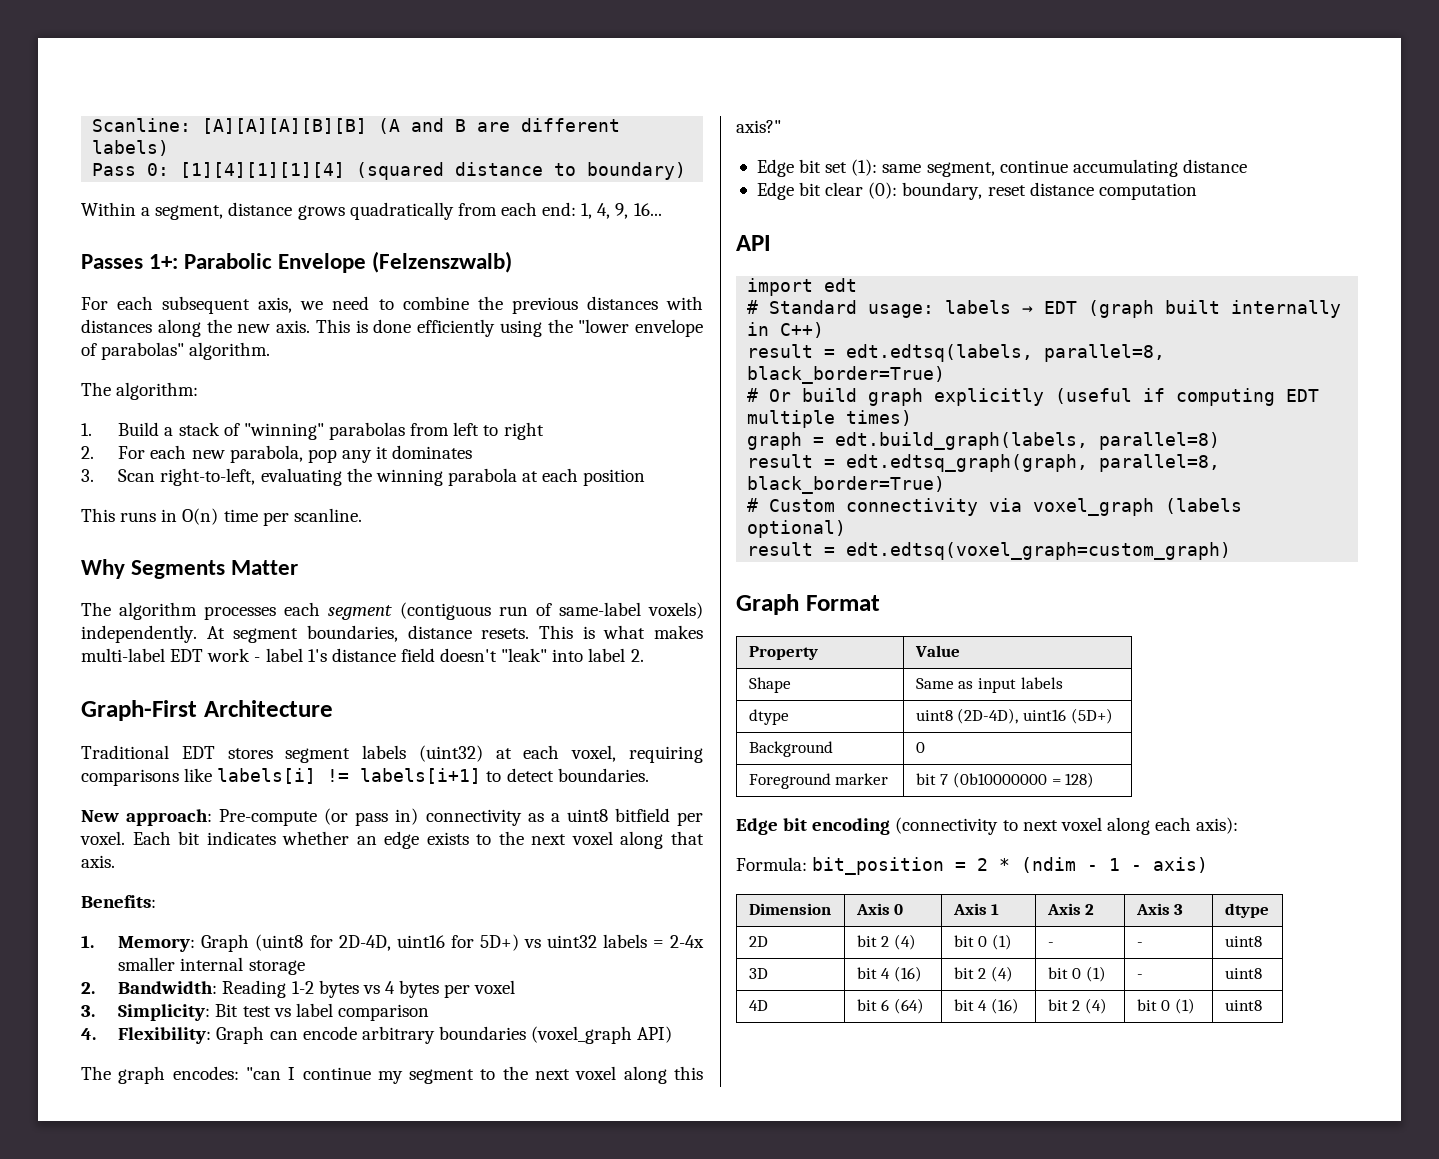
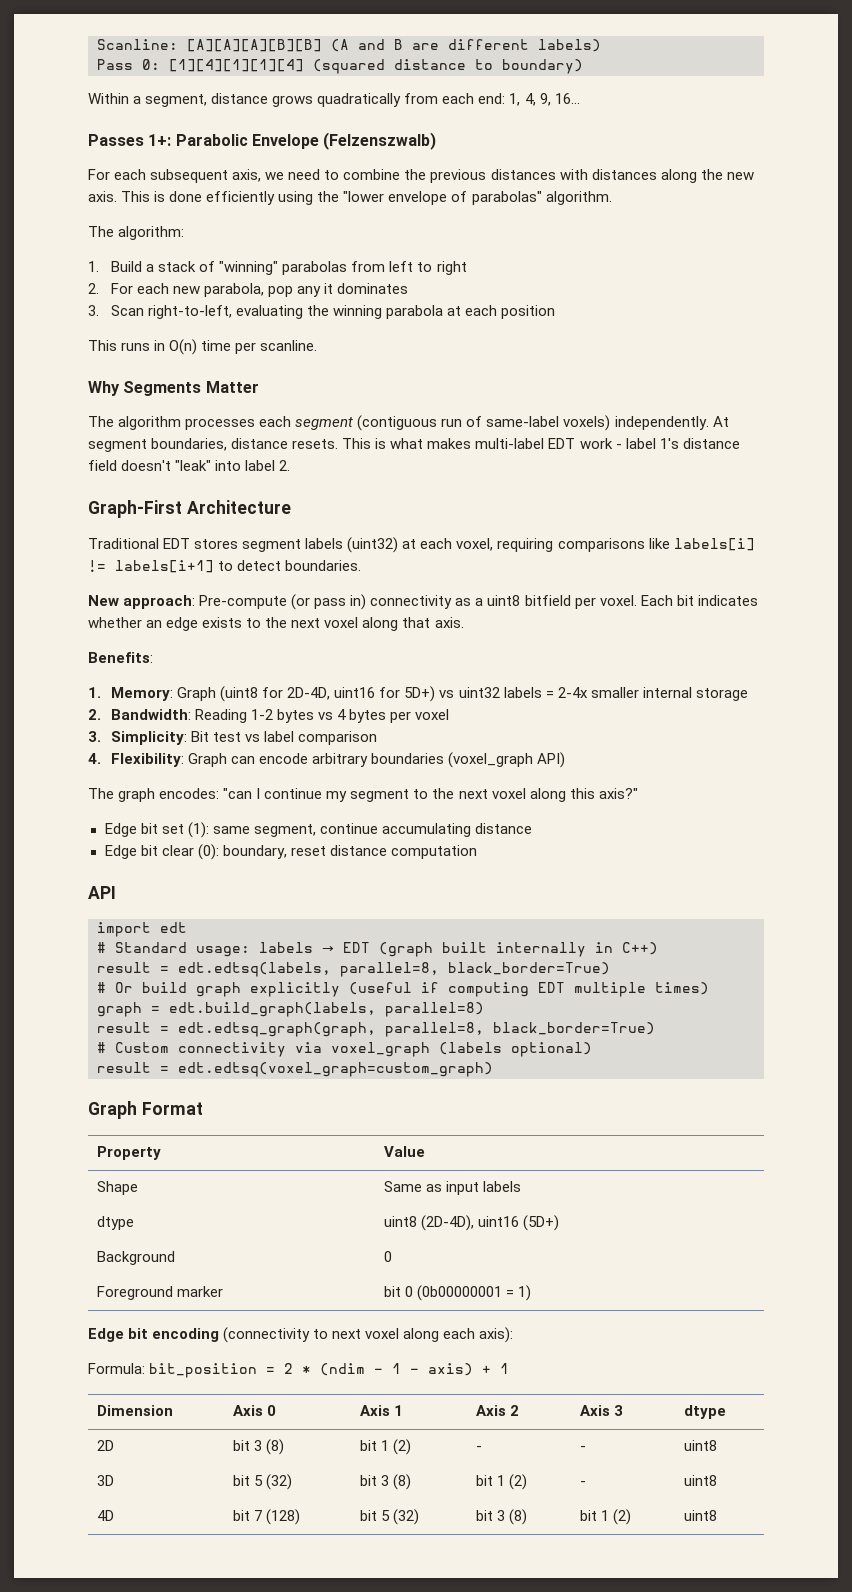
- Foreground marker | bit 7 (0b10000000 = 128)
+ Foreground marker | bit 0 (0b00000001 = 1)
- Formula: bit_position = 2 * (ndim - 1 - axis)
+ Formula: bit_position = 2 * (ndim - 1 - axis) + 1
- 2D | bit 2 (4) | bit 0 (1) | - | - | uint8
+ 2D | bit 3 (8) | bit 1 (2) | - | - | uint8
- 3D | bit 4 (16) | bit 2 (4) | bit 0 (1) | - | uint8
+ 3D | bit 5 (32) | bit 3 (8) | bit 1 (2) | - | uint8
- 4D | bit 6 (64) | bit 4 (16) | bit 2 (4) | bit 0 (1) | uint8
+ 4D | bit 7 (128) | bit 5 (32) | bit 3 (8) | bit 1 (2) | uint8

